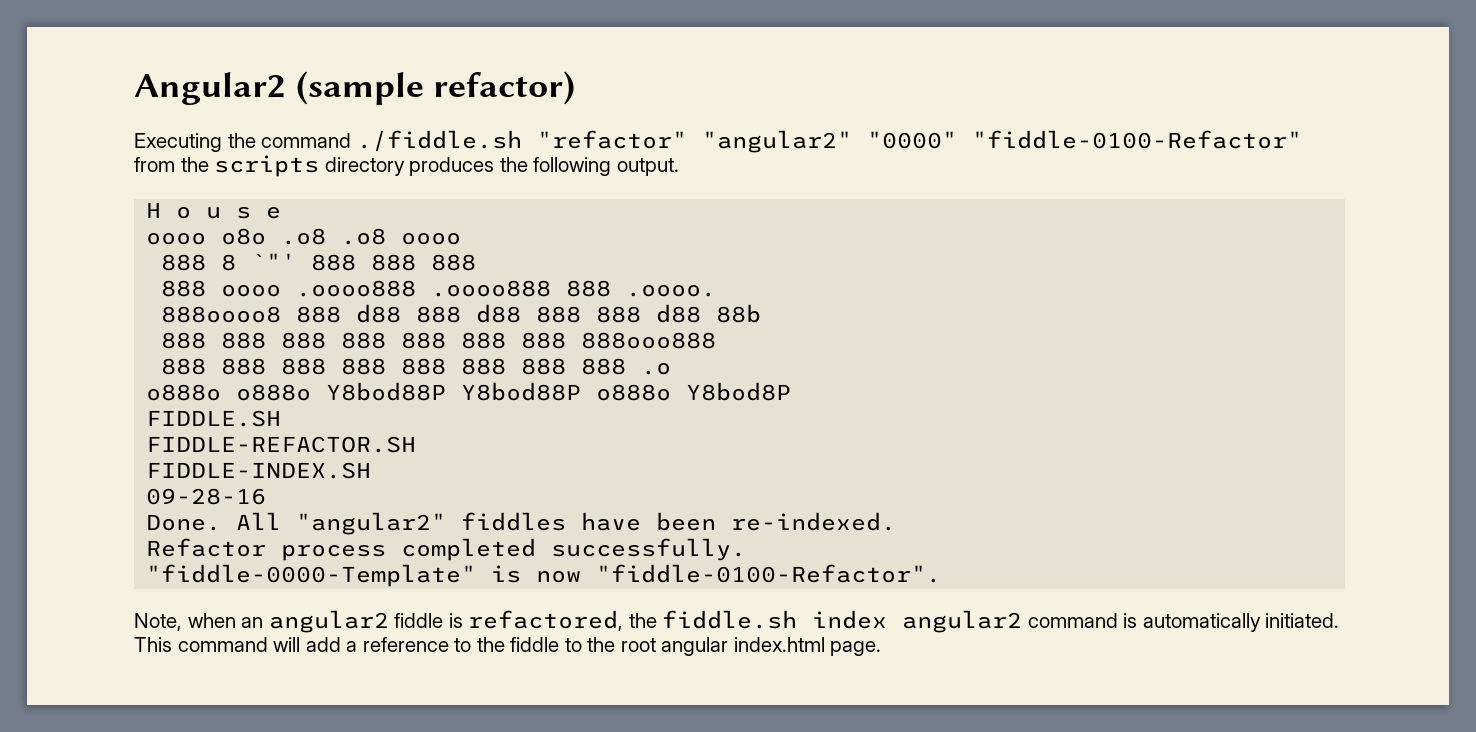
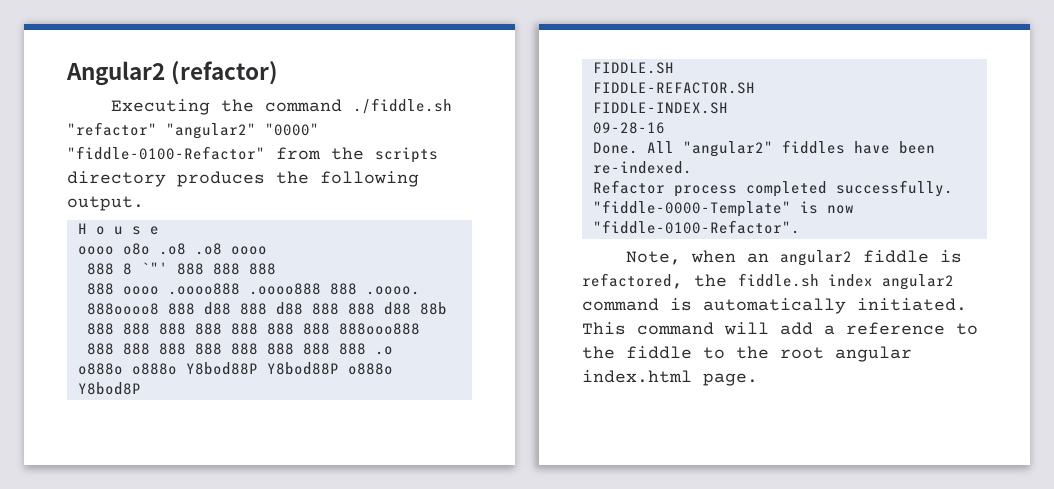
- Angular2 (sample refactor)
+ Angular2 (refactor)

